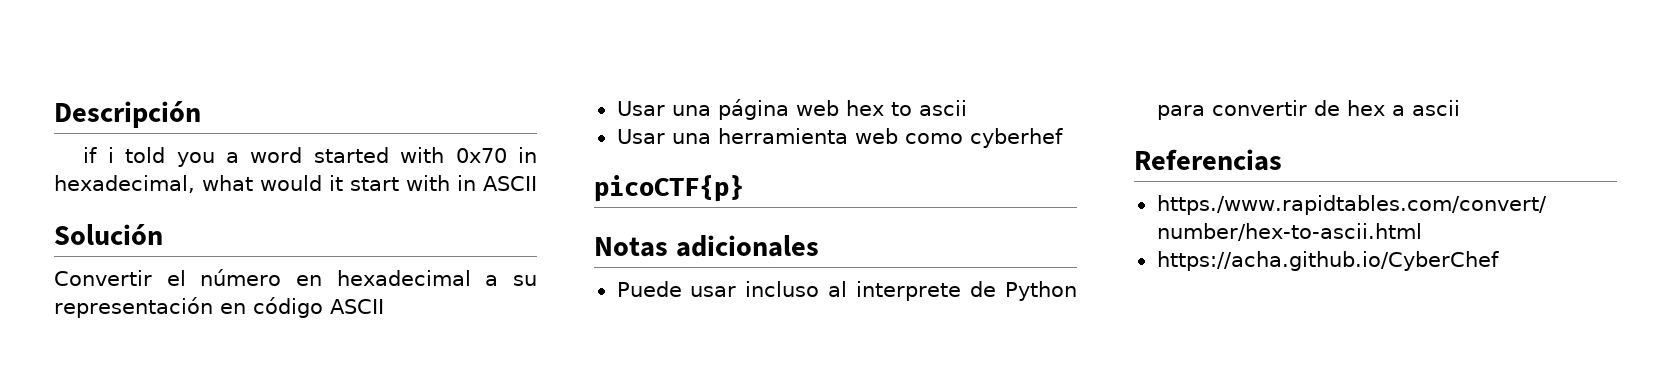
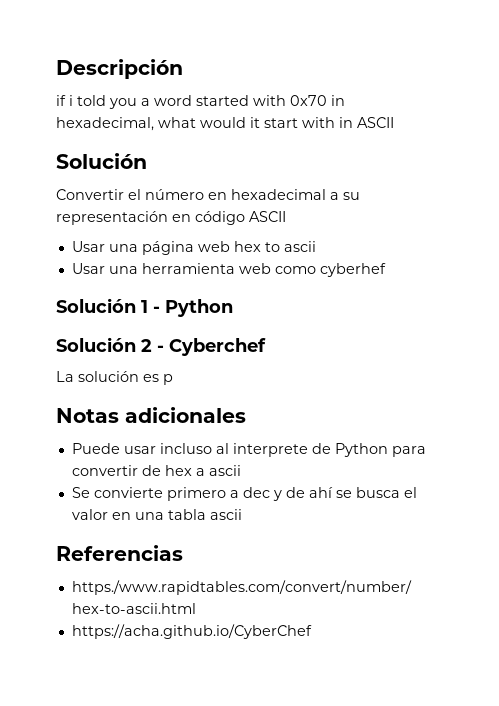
- picoCTF{p}
+ Solución 1 - Python
+ Solución 2 - Cyberchef
+ La solución es p
+ Se convierte primero a dec y de ahí se busca el valor en una tabla ascii

